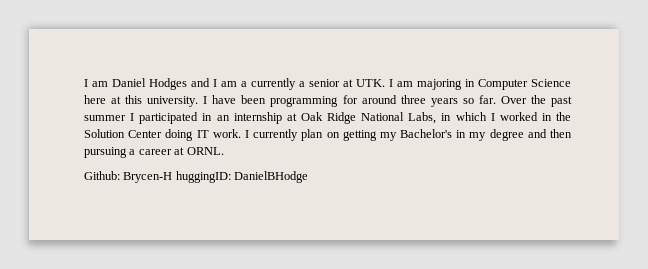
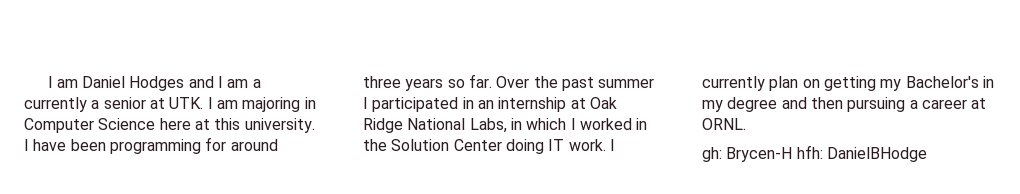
- Github: Brycen-H huggingID: DanielBHodge
+ gh: Brycen-H hfh: DanielBHodge

